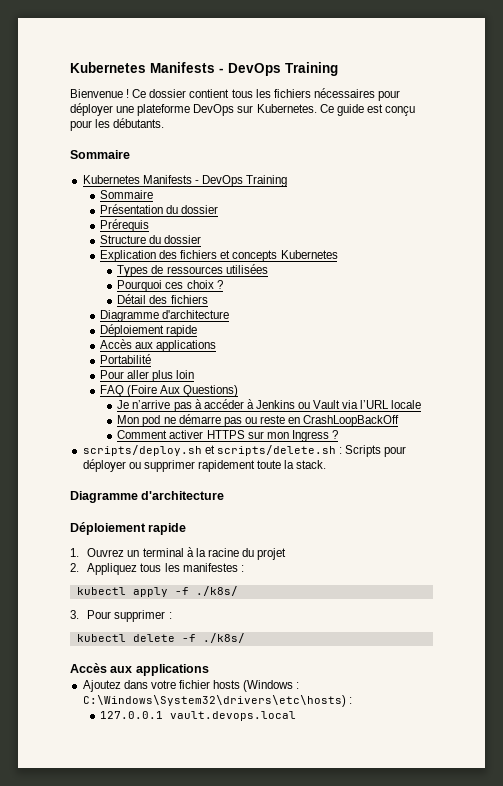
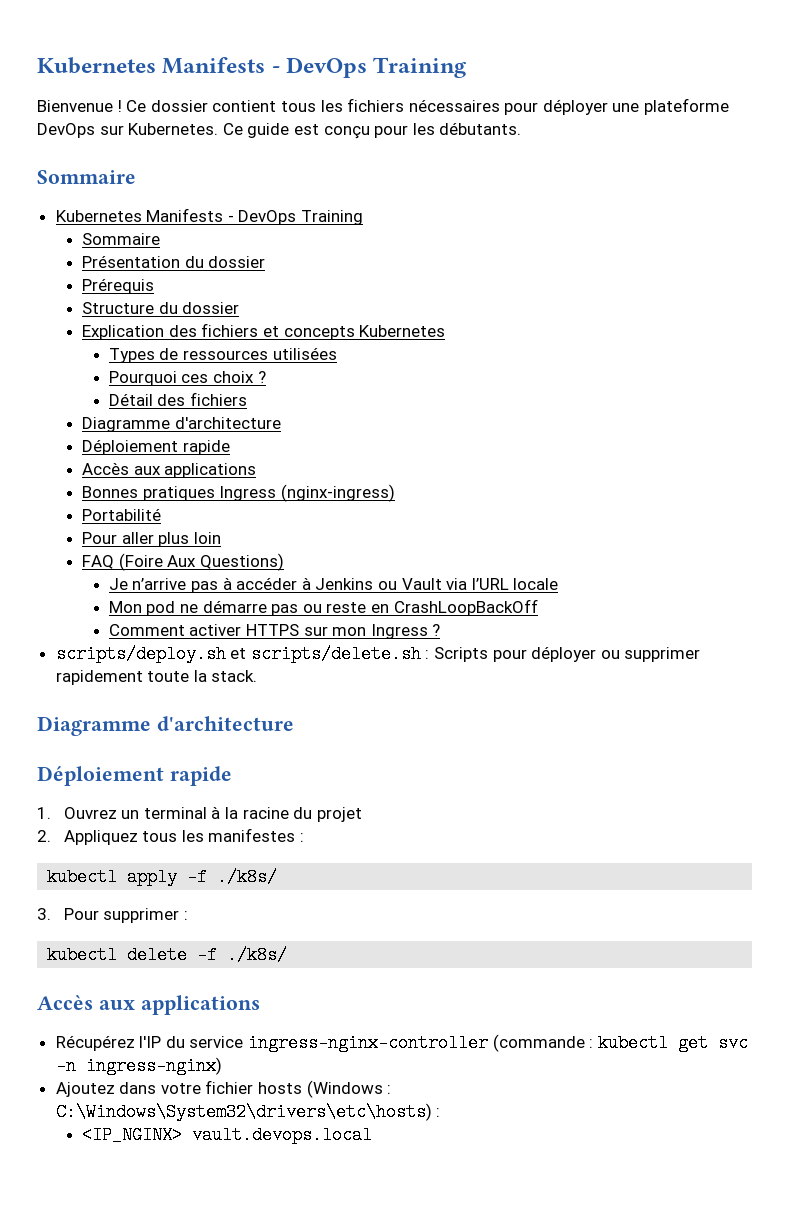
+ Bonnes pratiques Ingress (nginx-ingress)
+ Récupérez l'IP du service ingress-nginx-controller (commande : kubectl get svc -n ingress-nginx)
- 127.0.0.1 vault.devops.local
+ <IP_NGINX> vault.devops.local

